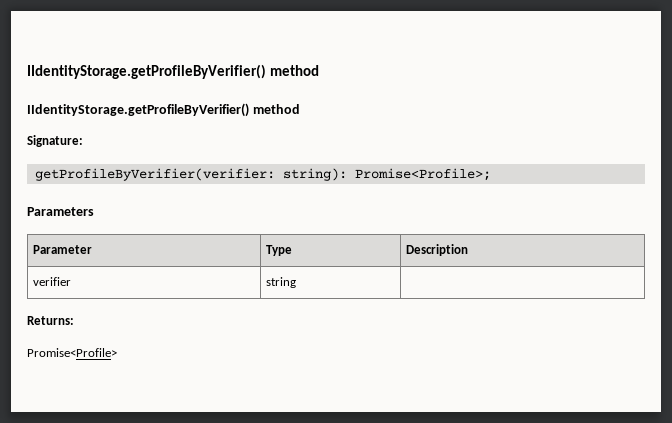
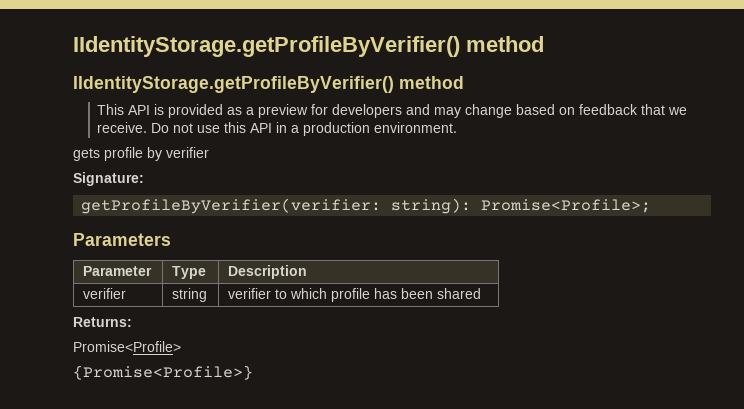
+ This API is provided as a preview for developers and may change based on feedback that we receive. Do not use this API in a production environment.
+ gets profile by verifier
- verifier | string |
+ verifier | string | verifier to which profile has been shared
+ {Promise<Profile>}

